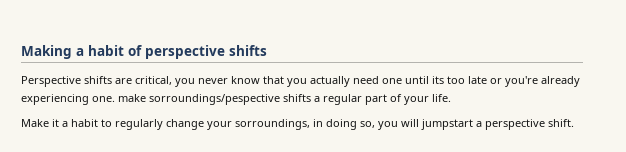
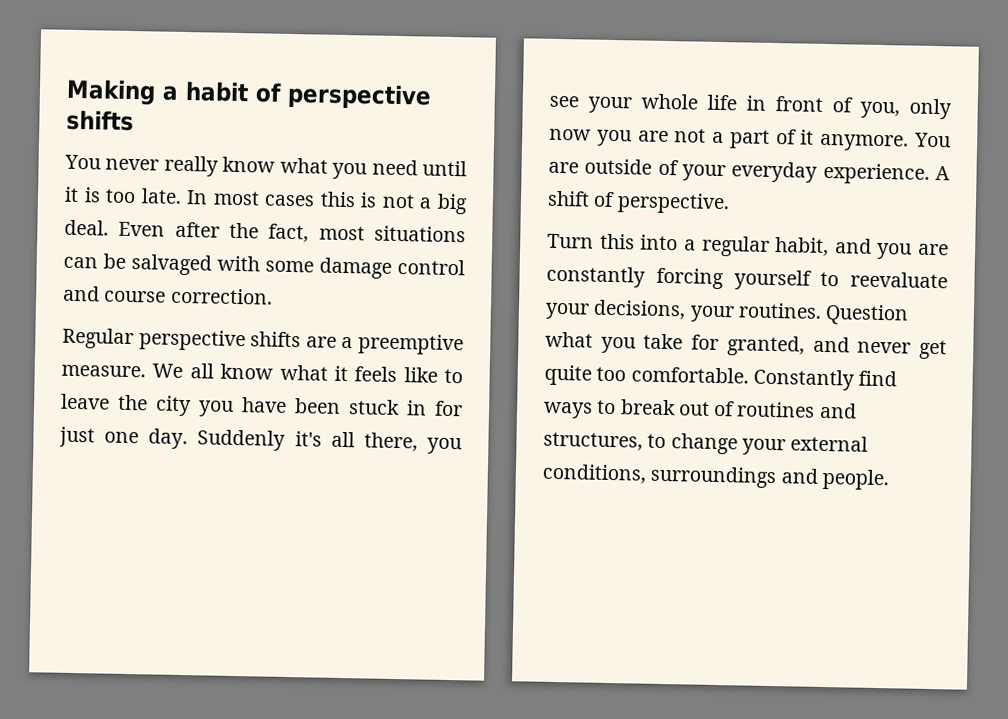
- Perspective shifts are critical, you never know that you actually need one until its too late or you're already experiencing one. make sorroundings/pespective shifts a regular part of your life.
- Make it a habit to regularly change your sorroundings, in doing so, you will jumpstart a perspective shift.
+ You never really know what you need until it is too late. In most cases this is not a big deal. Even after the fact, most situations can be salvaged with some damage control and course correction.
+ Regular perspective shifts are a preemptive measure. We all know what it feels like to leave the city you have been stuck in for just one day. Suddenly it's all there, you see your whole life in front of you, only now you are not a part of it anymore. You are outside of your everyday experience. A shift of perspective.
+ Turn this into a regular habit, and you are constantly forcing yourself to reevaluate your decisions, your routines. Question what you take for granted, and never get quite too comfortable. Constantly find ways to break out of routines and structures, to change your external conditions, surroundings and people.

